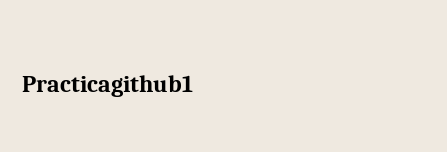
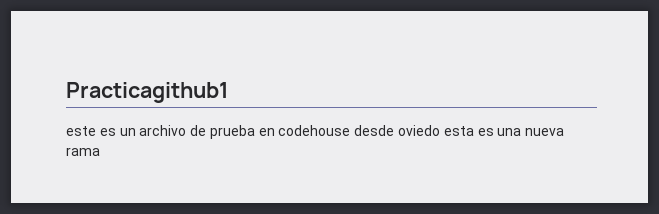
+ este es un archivo de prueba en codehouse desde oviedo esta es una nueva rama

